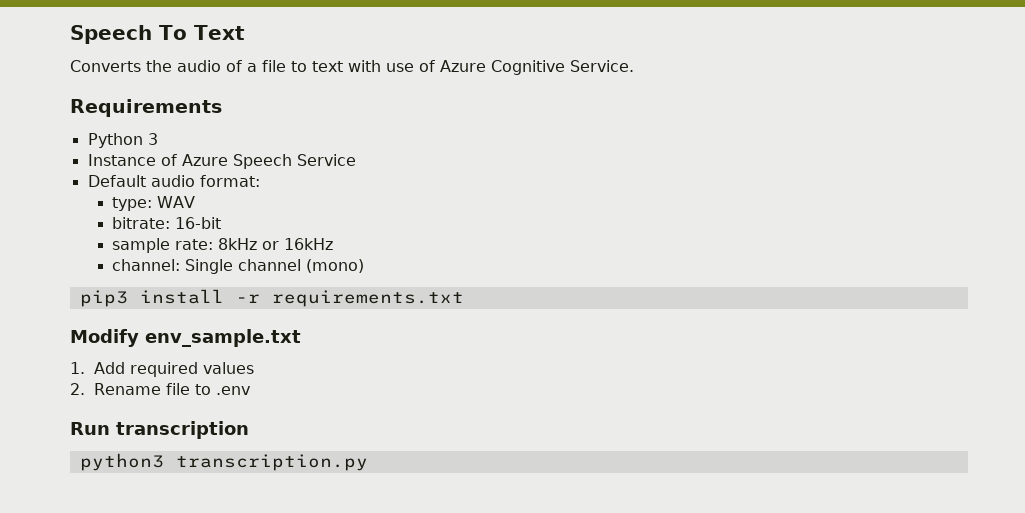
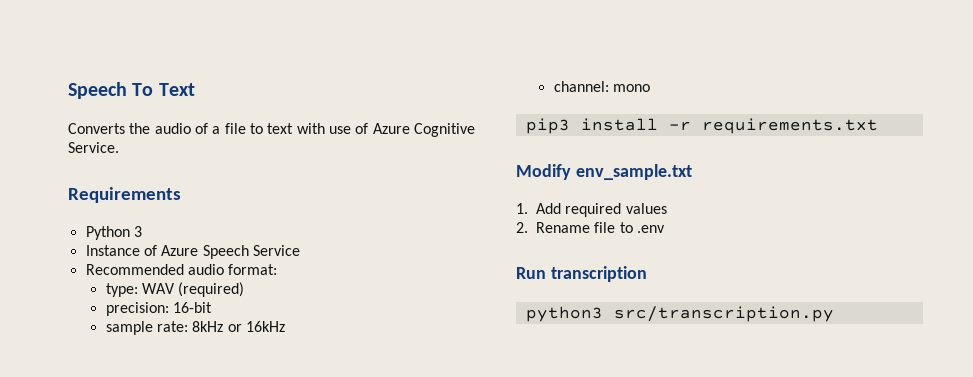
- Default audio format:
+ Recommended audio format:
- type: WAV
- bitrate: 16-bit
+ type: WAV (required)
+ precision: 16-bit
- channel: Single channel (mono)
+ channel: mono
- python3 transcription.py
+ python3 src/transcription.py

